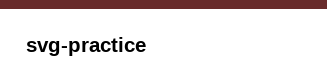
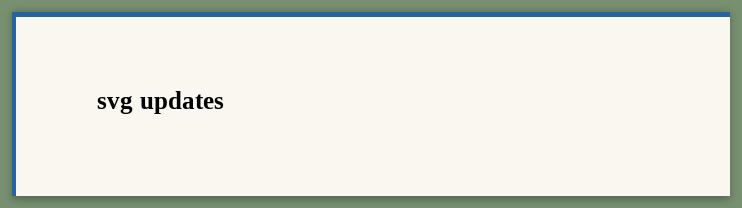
- svg-practice
+ svg updates

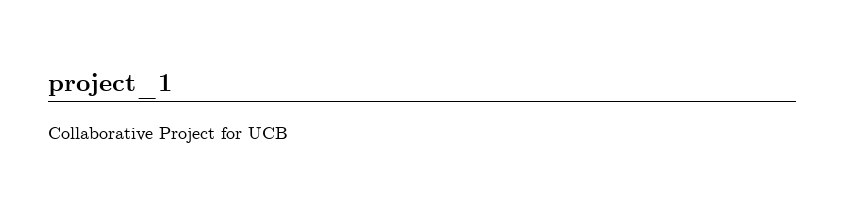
- svg updates
+ project_1
+ Collaborative Project for UCB

